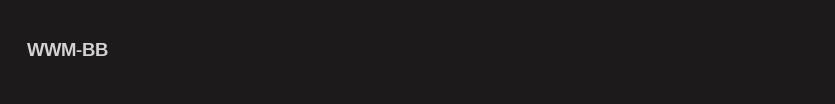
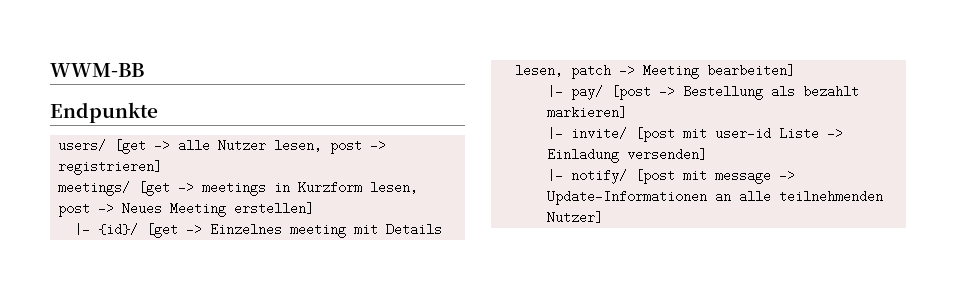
+ Endpunkte
+ users/ [get -> alle Nutzer lesen, post -> registrieren]
+ meetings/ [get -> meetings in Kurzform lesen, post -> Neues Meeting erstellen]
+ |- {id}/ [get -> Einzelnes meeting mit Details lesen, patch -> Meeting bearbeiten]
+ |- pay/ [post -> Bestellung als bezahlt markieren]
+ |- invite/ [post mit user-id Liste -> Einladung versenden]
+ |- notify/ [post mit message -> Update-Informationen an alle teilnehmenden Nutzer]

